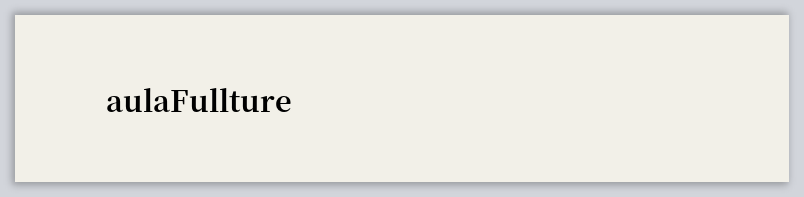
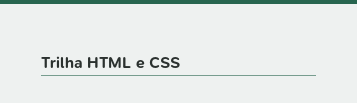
- aulaFullture
+ Trilha HTML e CSS

